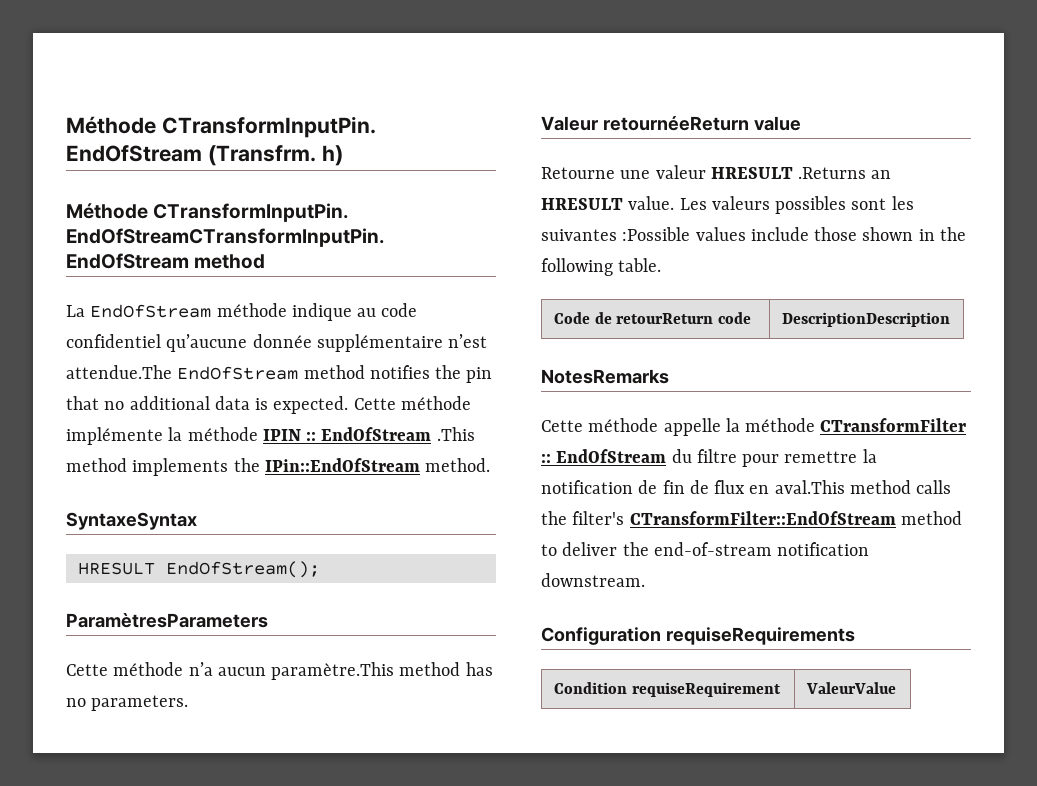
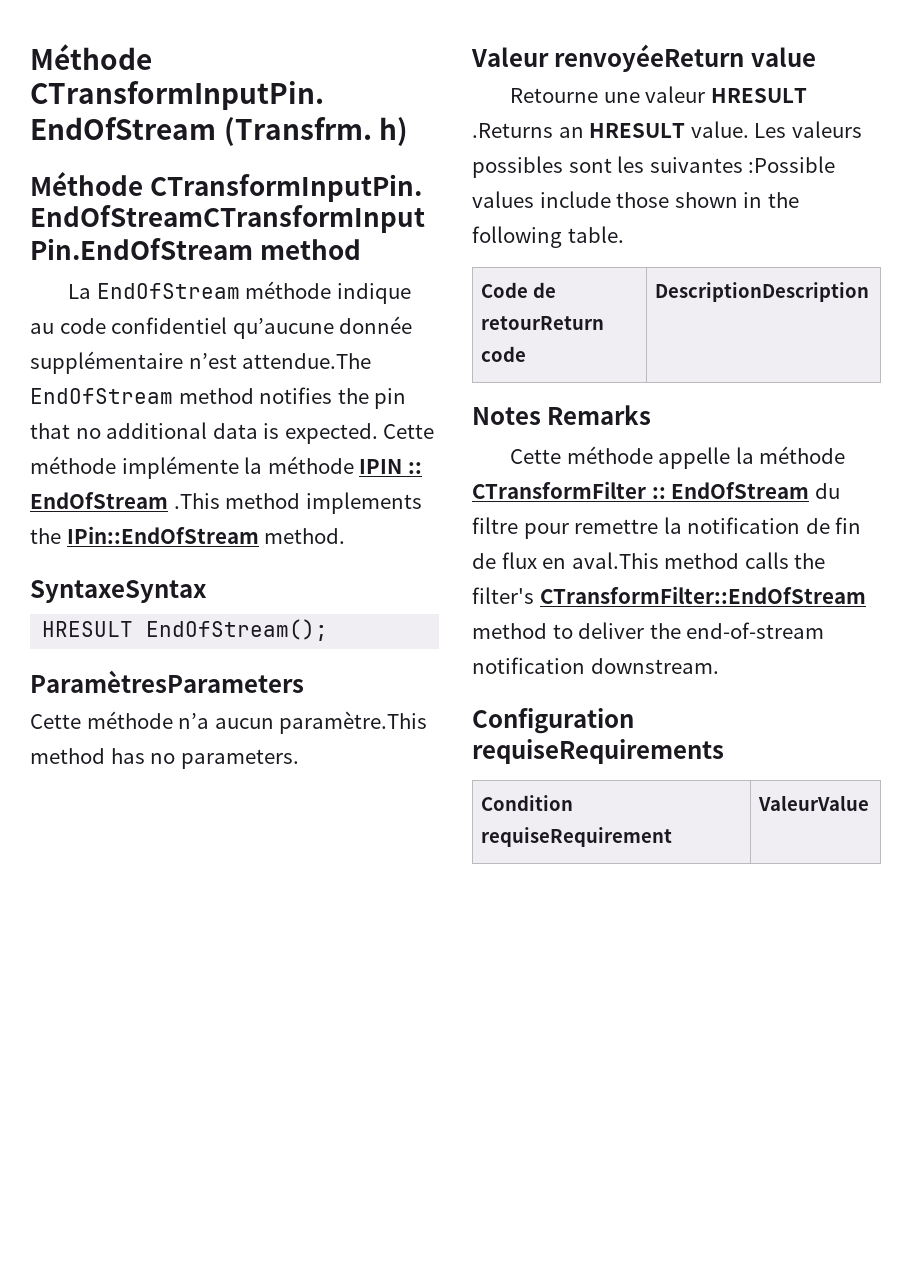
- Valeur retournéeReturn value
+ Valeur renvoyéeReturn value
- NotesRemarks
+ Notes Remarks

